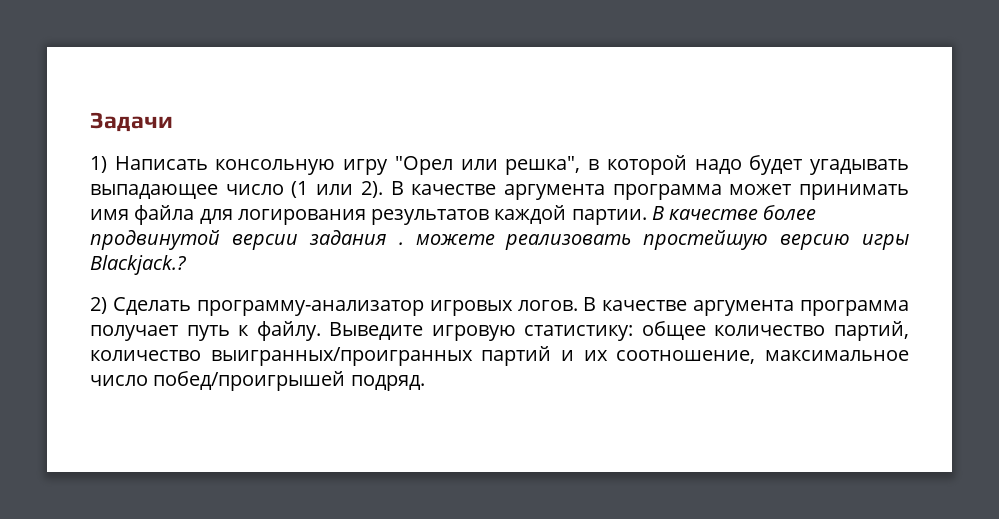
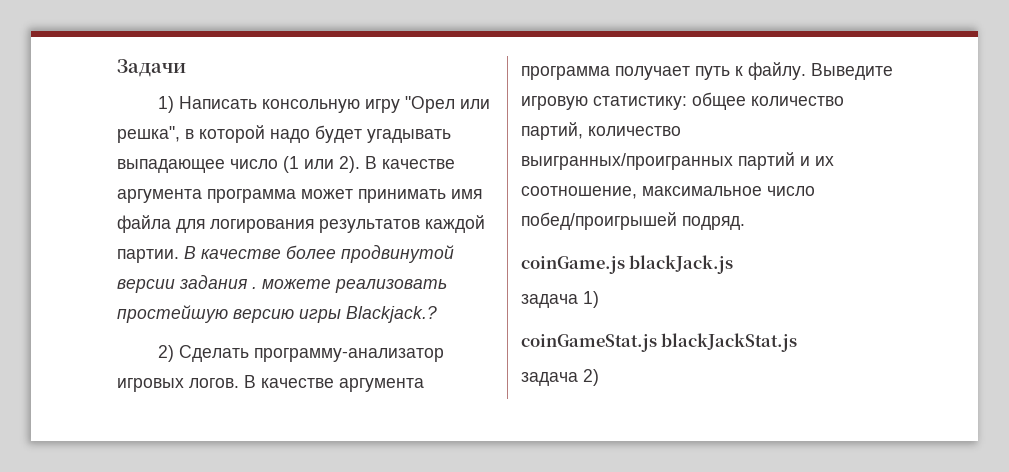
+ coinGame.js blackJack.js
+ задача 1)
+ coinGameStat.js blackJackStat.js
+ задача 2)

